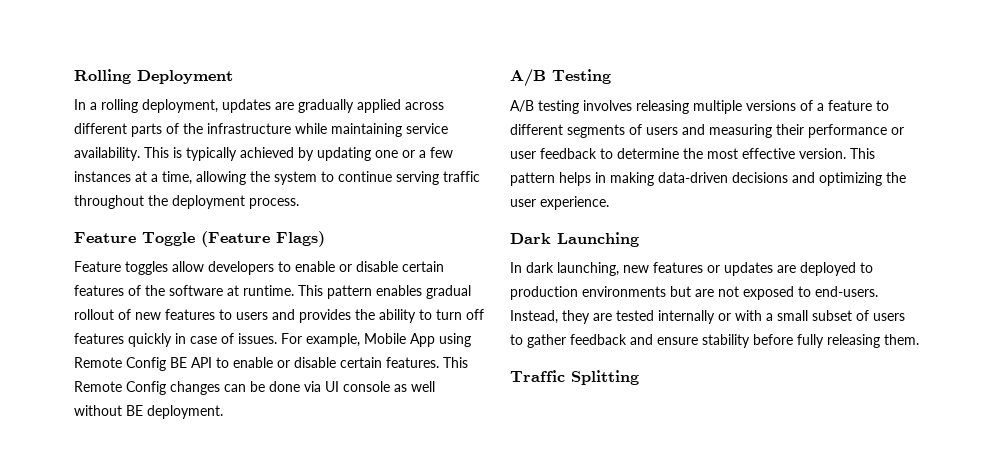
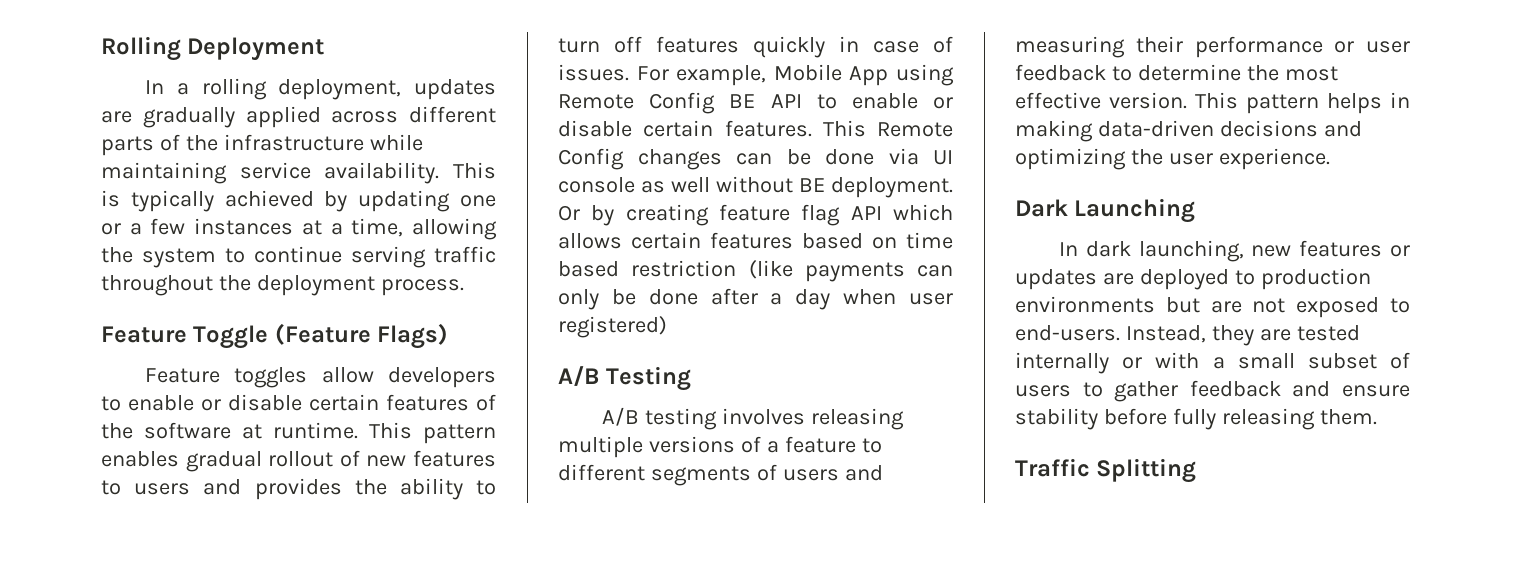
+ Or by creating feature flag API which allows certain features based on time based restriction (like payments can only be done after a day when user registered)

